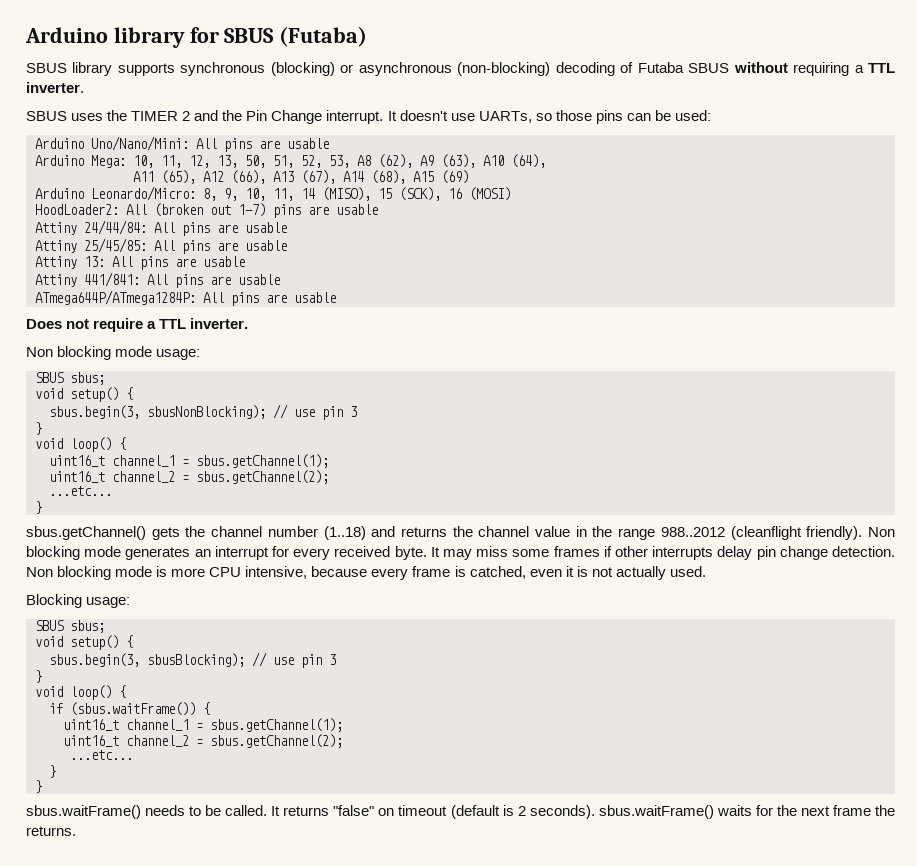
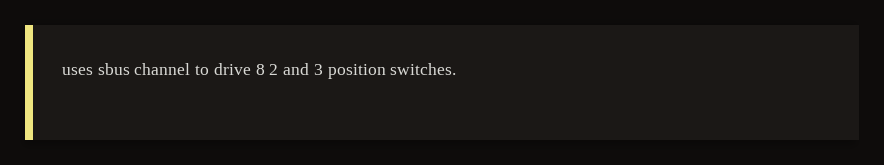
- Arduino library for SBUS (Futaba)
- SBUS library supports synchronous (blocking) or asynchronous (non-blocking) decoding of Futaba SBUS without requiring a TTL inverter.
- SBUS uses the TIMER 2 and the Pin Change interrupt. It doesn't use UARTs, so those pins can be used:
- Arduino Uno/Nano/Mini: All pins are usable
- Arduino Mega: 10, 11, 12, 13, 50, 51, 52, 53, A8 (62), A9 (63), A10 (64),
- A11 (65), A12 (66), A13 (67), A14 (68), A15 (69)
- Arduino Leonardo/Micro: 8, 9, 10, 11, 14 (MISO), 15 (SCK), 16 (MOSI)
- HoodLoader2: All (broken out 1-7) pins are usable
- Attiny 24/44/84: All pins are usable
- Attiny 25/45/85: All pins are usable
- Attiny 13: All pins are usable
- Attiny 441/841: All pins are usable
- ATmega644P/ATmega1284P: All pins are usable
- Does not require a TTL inverter.
- Non blocking mode usage:
- SBUS sbus;
- void setup() {
- sbus.begin(3, sbusNonBlocking); // use pin 3
- }
- void loop() {
- uint16_t channel_1 = sbus.getChannel(1);
- uint16_t channel_2 = sbus.getChannel(2);
- ...etc...
- }
- sbus.getChannel() gets the channel number (1..18) and returns the channel value in the range 988..2012 (cleanflight friendly). Non blocking mode generates an interrupt for every received byte. It may miss some frames if other interrupts delay pin change detection. Non blocking mode is more CPU intensive, because every frame is catched, even it is not actually used.
- Blocking usage:
- SBUS sbus;
- void setup() {
- sbus.begin(3, sbusBlocking); // use pin 3
- }
- void loop() {
- if (sbus.waitFrame()) {
- uint16_t channel_1 = sbus.getChannel(1);
- uint16_t channel_2 = sbus.getChannel(2);
- ...etc...
- }
- }
- sbus.waitFrame() needs to be called. It returns "false" on timeout (default is 2 seconds). sbus.waitFrame() waits for the next frame the returns.
+ uses sbus channel to drive 8 2 and 3 position switches.

